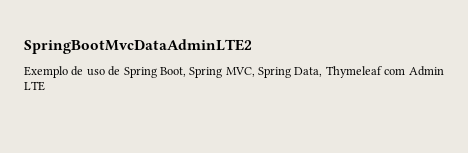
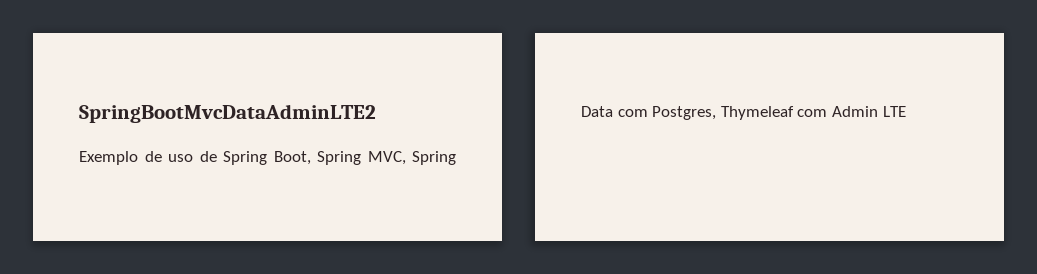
- Exemplo de uso de Spring Boot, Spring MVC, Spring Data, Thymeleaf com Admin LTE
+ Exemplo de uso de Spring Boot, Spring MVC, Spring Data com Postgres, Thymeleaf com Admin LTE

